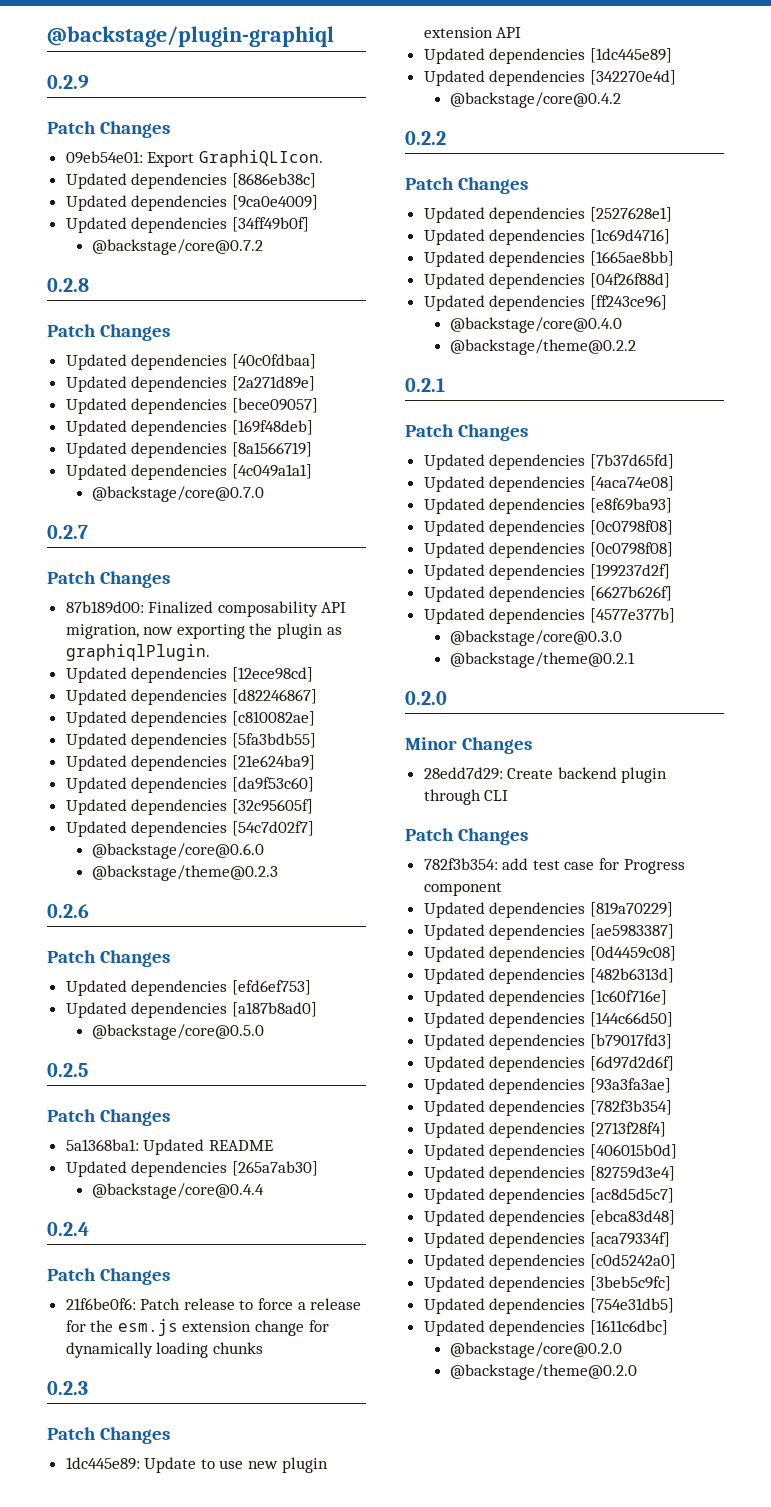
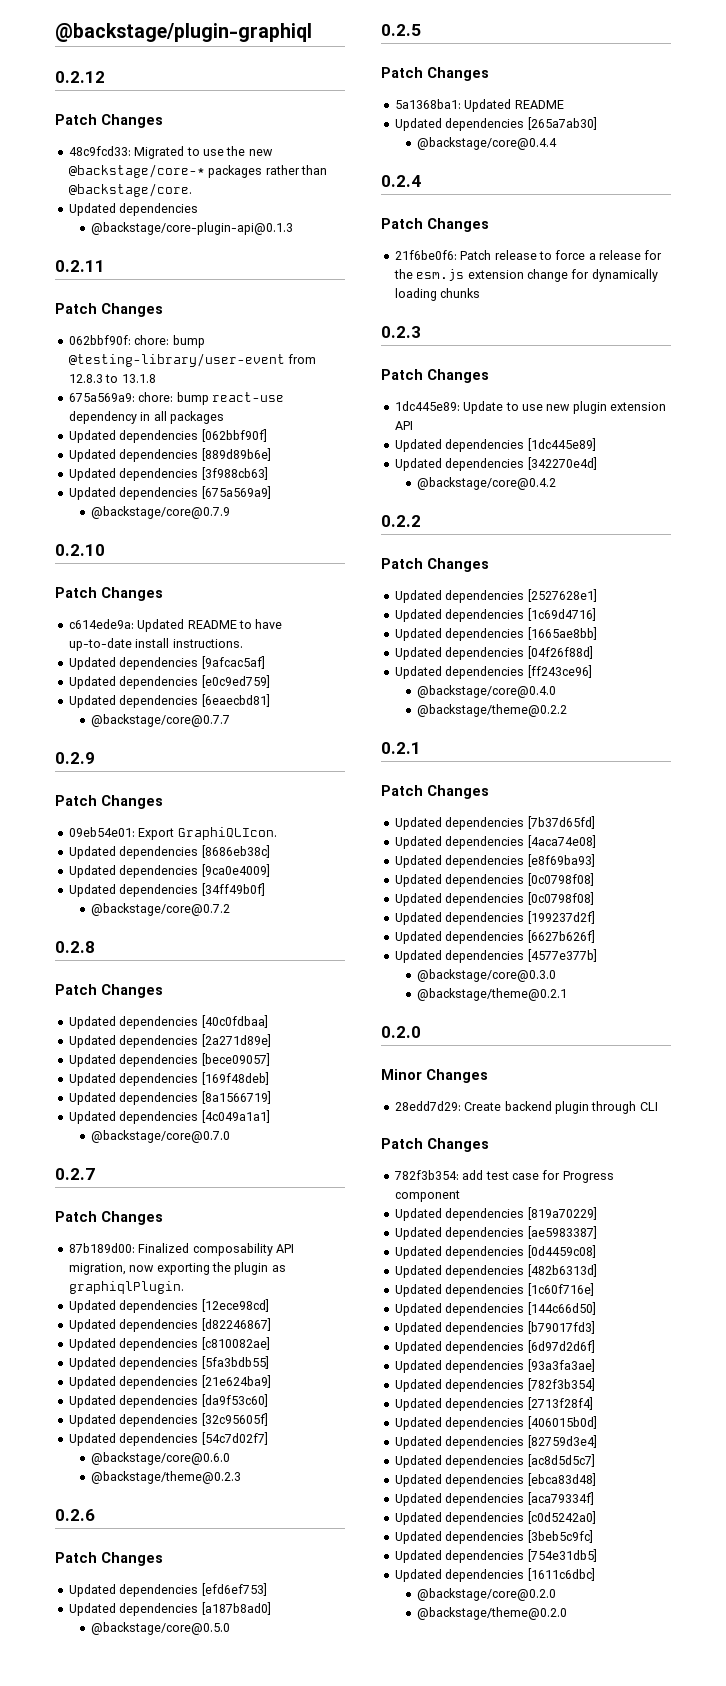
+ 0.2.12
+ Patch Changes
+ 48c9fcd33: Migrated to use the new @backstage/core-* packages rather than @backstage/core.
+ Updated dependencies
+ @backstage/core-plugin-api@0.1.3
+ 0.2.11
+ Patch Changes
+ 062bbf90f: chore: bump @testing-library/user-event from 12.8.3 to 13.1.8
+ 675a569a9: chore: bump react-use dependency in all packages
+ Updated dependencies [062bbf90f]
+ Updated dependencies [889d89b6e]
+ Updated dependencies [3f988cb63]
+ Updated dependencies [675a569a9]
+ @backstage/core@0.7.9
+ 0.2.10
+ Patch Changes
+ c614ede9a: Updated README to have up-to-date install instructions.
+ Updated dependencies [9afcac5af]
+ Updated dependencies [e0c9ed759]
+ Updated dependencies [6eaecbd81]
+ @backstage/core@0.7.7

